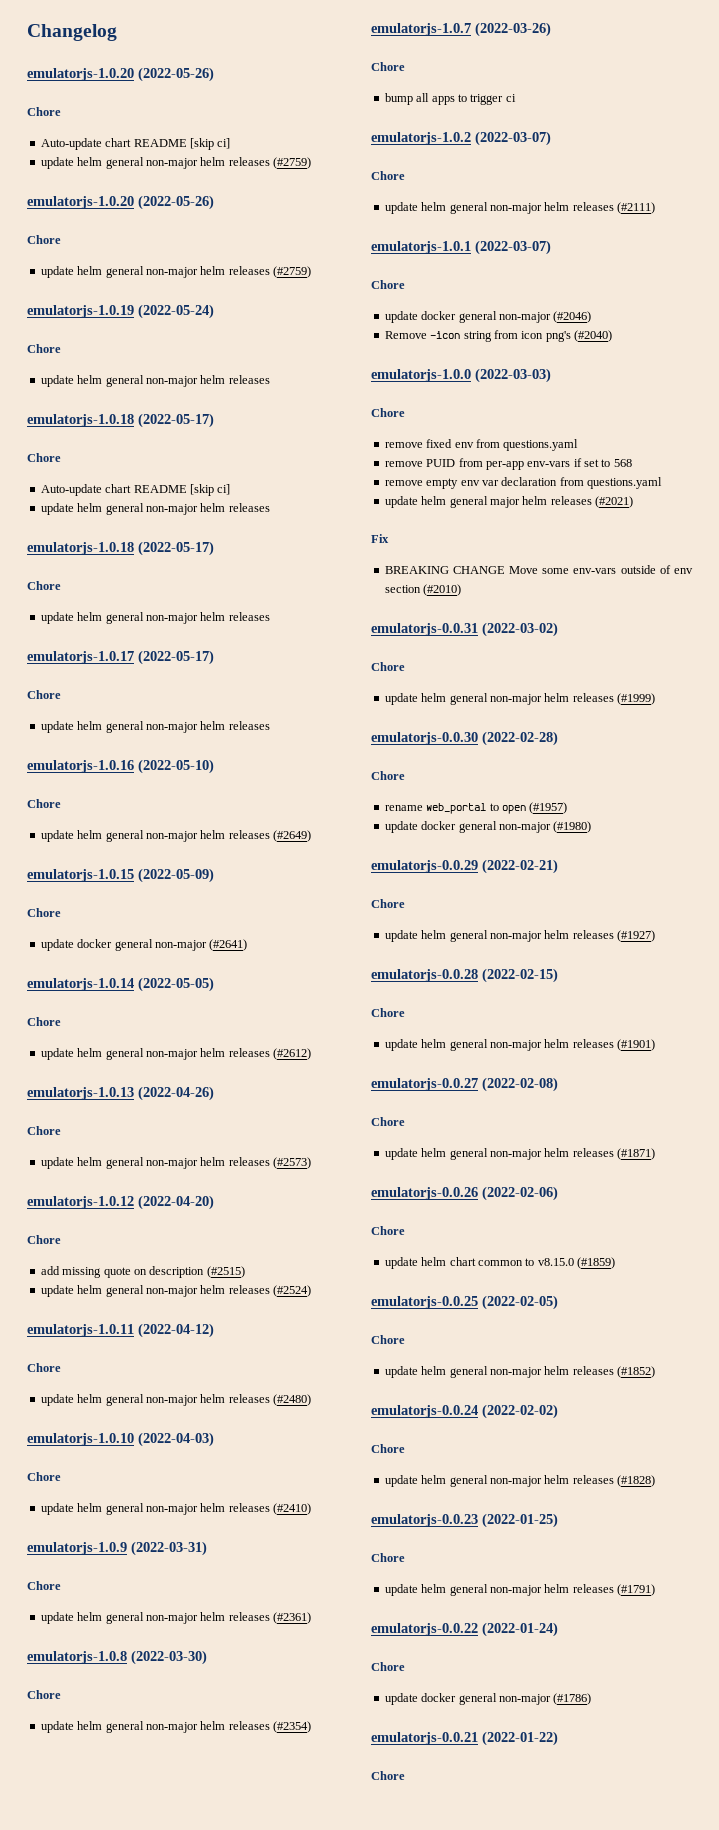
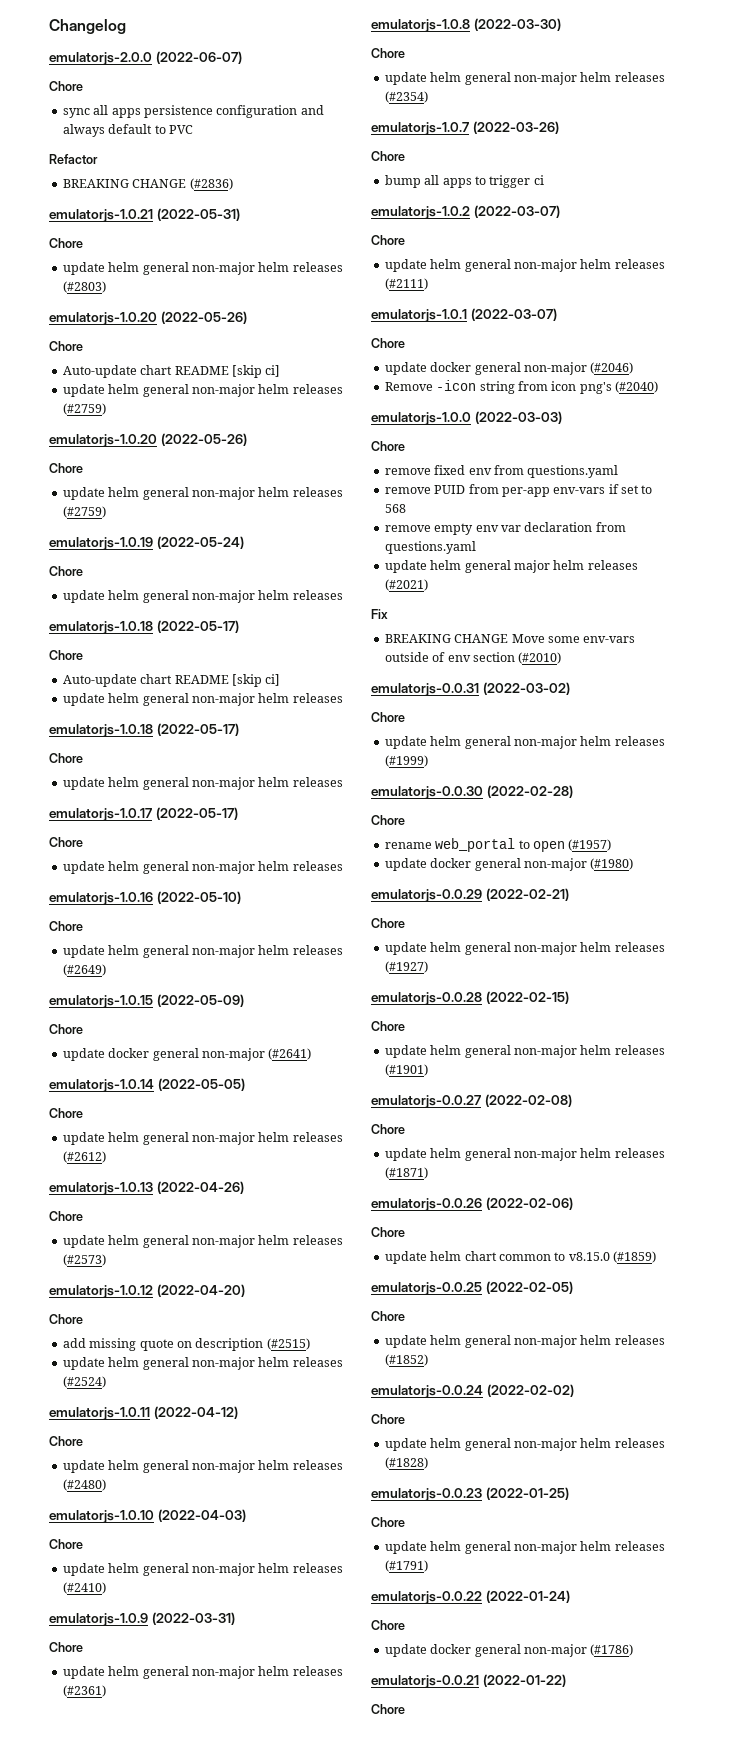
+ emulatorjs-2.0.0 (2022-06-07)
+ Chore
+ sync all apps persistence configuration and always default to PVC
+ Refactor
+ BREAKING CHANGE (#2836)
+ emulatorjs-1.0.21 (2022-05-31)
+ Chore
+ update helm general non-major helm releases (#2803)

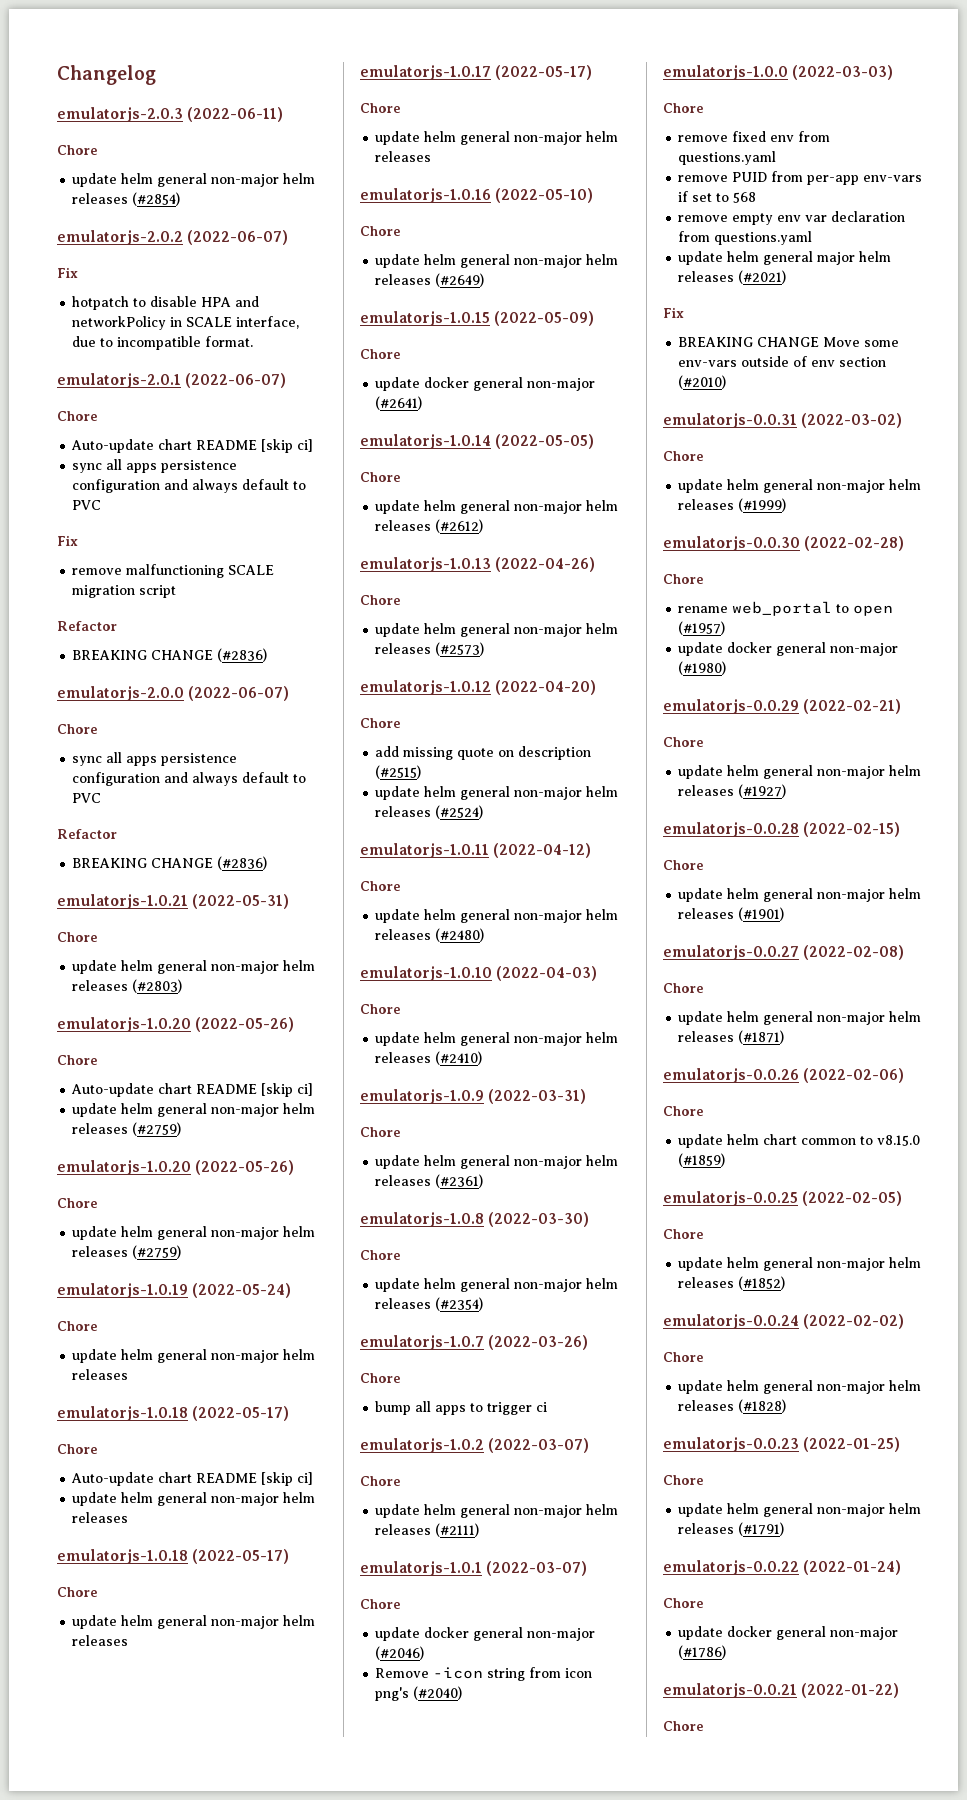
+ emulatorjs-2.0.3 (2022-06-11)
+ Chore
+ update helm general non-major helm releases (#2854)
+ emulatorjs-2.0.2 (2022-06-07)
+ Fix
+ hotpatch to disable HPA and networkPolicy in SCALE interface, due to incompatible format.
+ emulatorjs-2.0.1 (2022-06-07)
+ Chore
+ Auto-update chart README [skip ci]
+ sync all apps persistence configuration and always default to PVC
+ Fix
+ remove malfunctioning SCALE migration script
+ Refactor
+ BREAKING CHANGE (#2836)

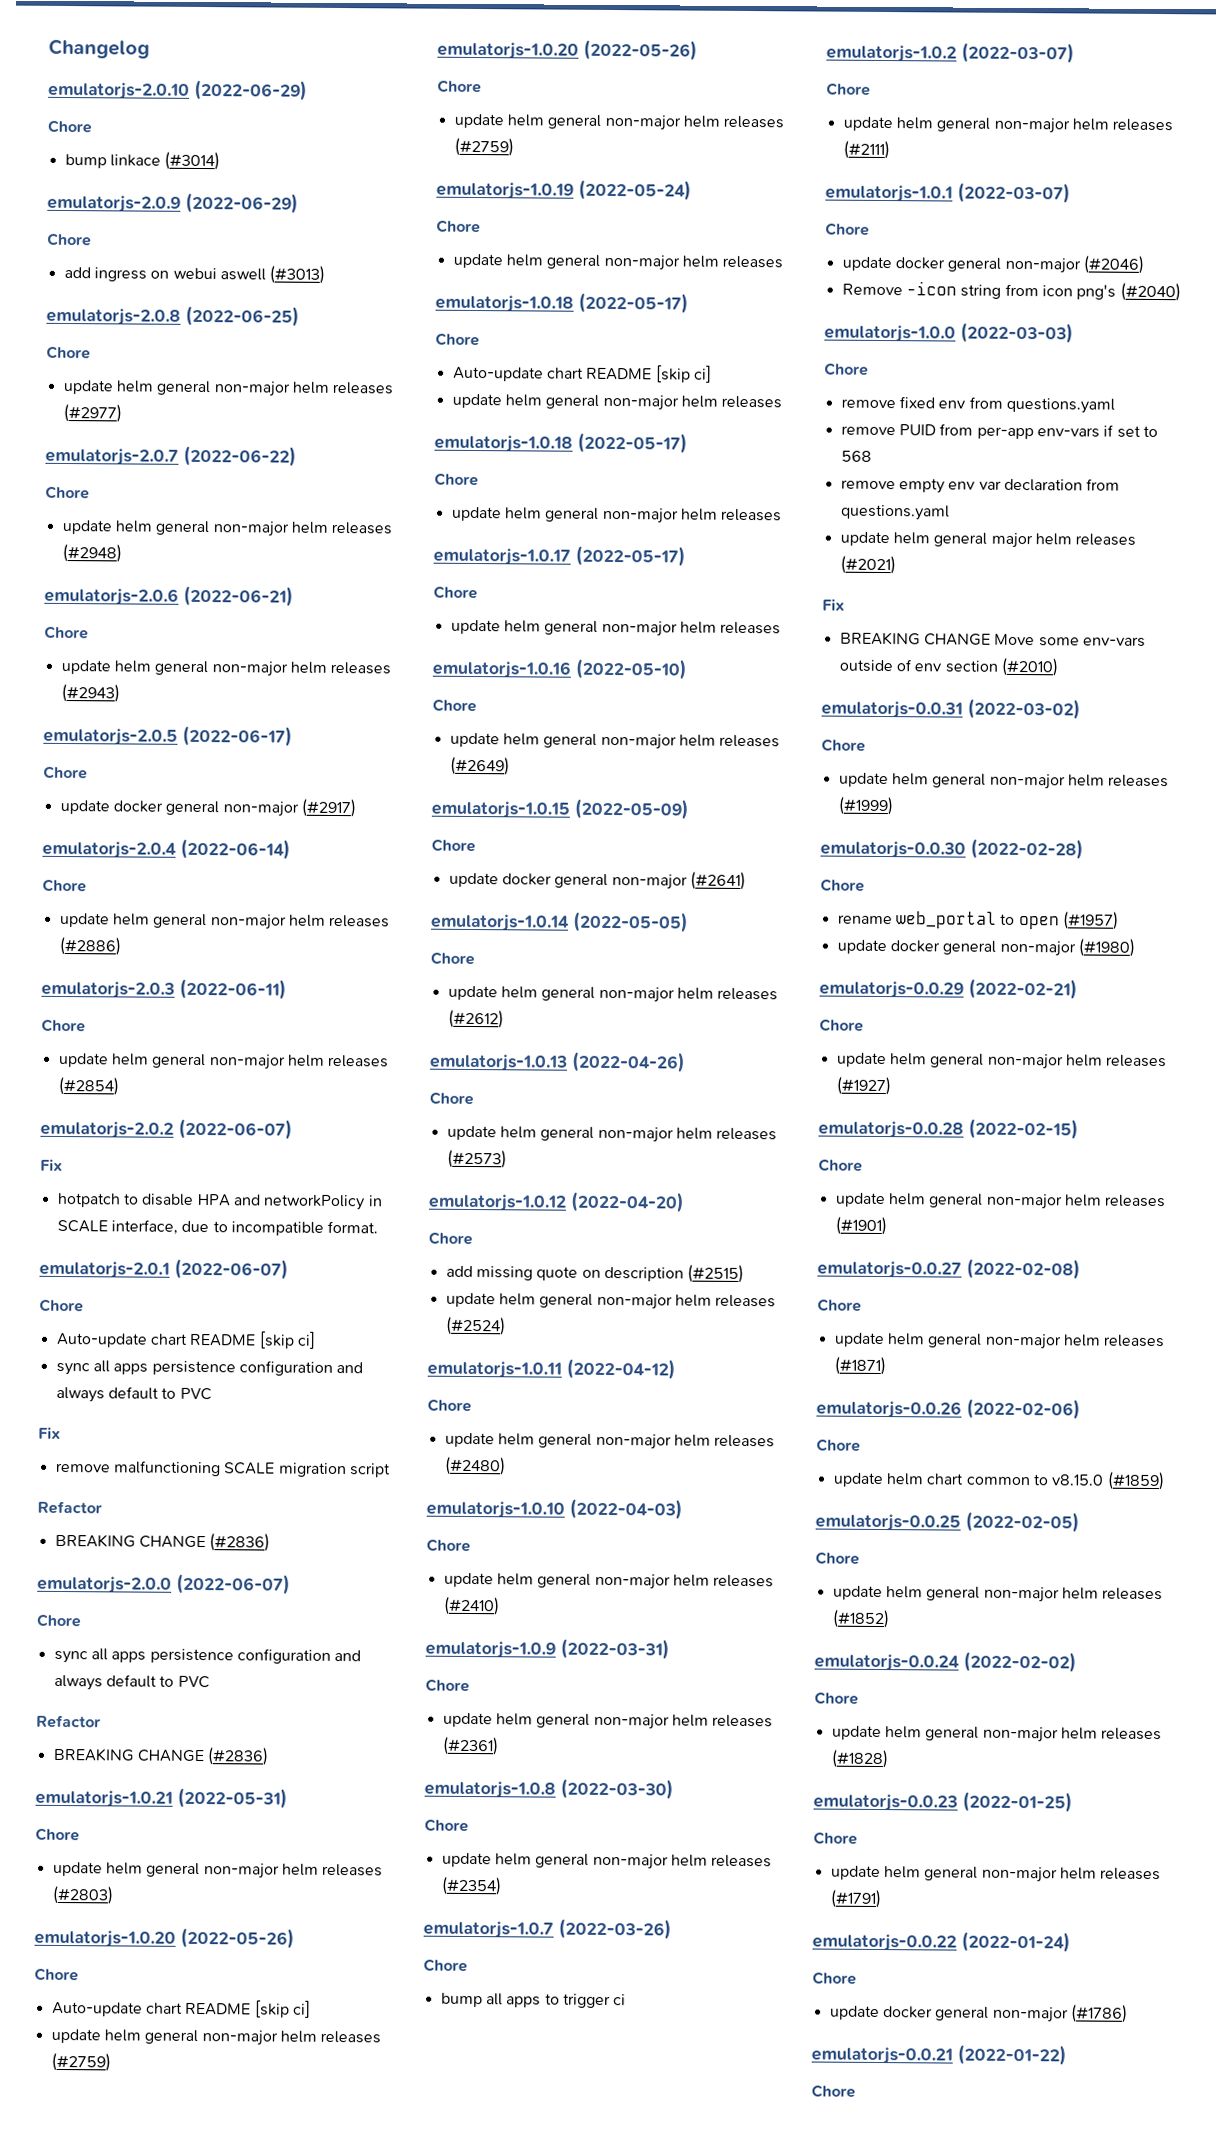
+ emulatorjs-2.0.10 (2022-06-29)
+ Chore
+ bump linkace (#3014)
+ emulatorjs-2.0.9 (2022-06-29)
+ Chore
+ add ingress on webui aswell (#3013)
+ emulatorjs-2.0.8 (2022-06-25)
+ Chore
+ update helm general non-major helm releases (#2977)
+ emulatorjs-2.0.7 (2022-06-22)
+ Chore
+ update helm general non-major helm releases (#2948)
+ emulatorjs-2.0.6 (2022-06-21)
+ Chore
+ update helm general non-major helm releases (#2943)
+ emulatorjs-2.0.5 (2022-06-17)
+ Chore
+ update docker general non-major (#2917)
+ emulatorjs-2.0.4 (2022-06-14)
+ Chore
+ update helm general non-major helm releases (#2886)

